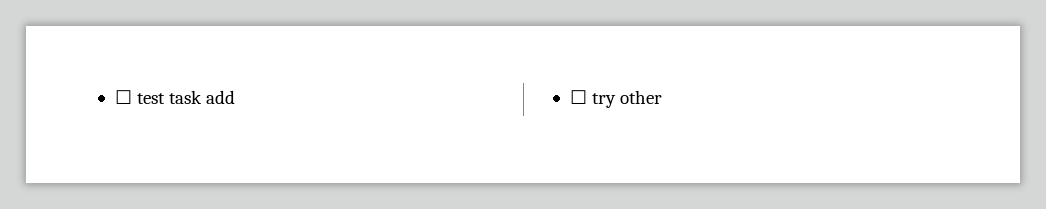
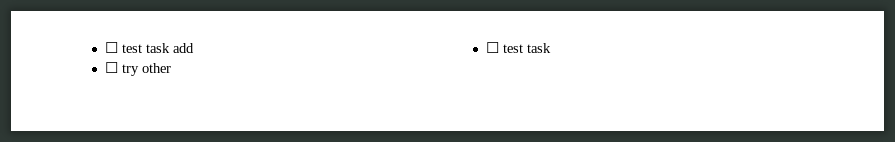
  ☐ try other
+ ☐ test task

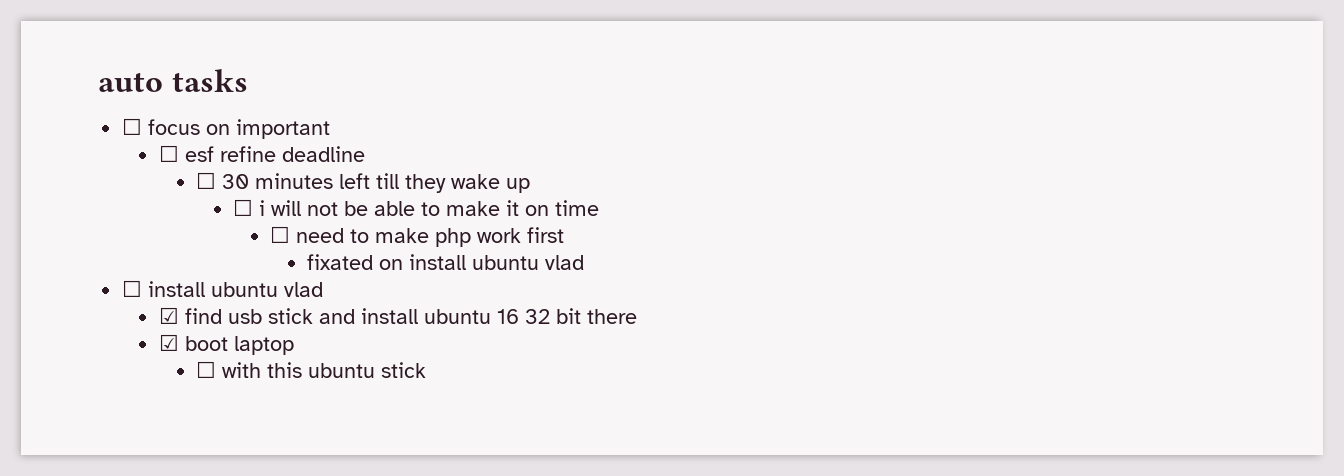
- ☐ test task add
- ☐ try other
- ☐ test task
+ auto tasks
+ ☐ focus on important
+ ☐ esf refine deadline
+ ☐ 30 minutes left till they wake up
+ ☐ i will not be able to make it on time
+ ☐ need to make php work first
+ fixated on install ubuntu vlad
+ ☐ install ubuntu vlad
+ ☑ find usb stick and install ubuntu 16 32 bit there
+ ☑ boot laptop
+ ☐ with this ubuntu stick

